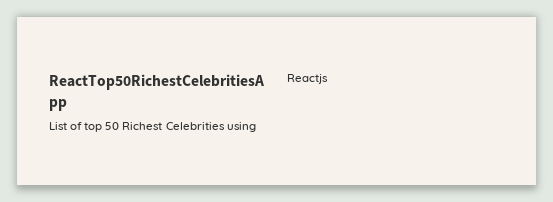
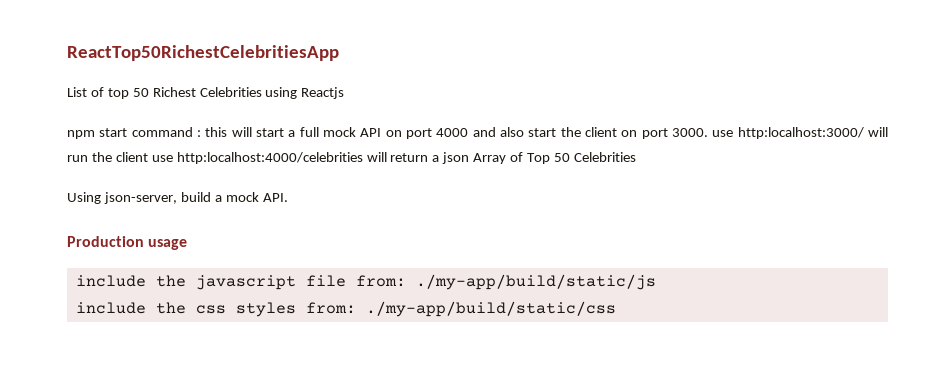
+ npm start command : this will start a full mock API on port 4000 and also start the client on port 3000. use http:localhost:3000/ will run the client use http:localhost:4000/celebrities will return a json Array of Top 50 Celebrities
+ Using json-server, build a mock API.
+ Production usage
+ include the javascript file from: ./my-app/build/static/js
+ include the css styles from: ./my-app/build/static/css

